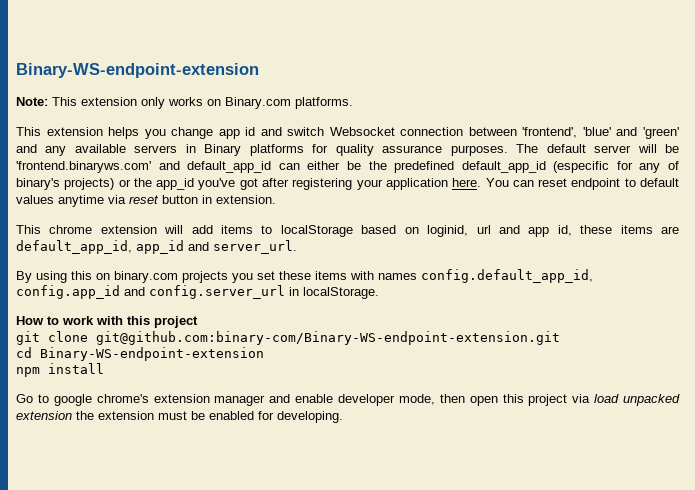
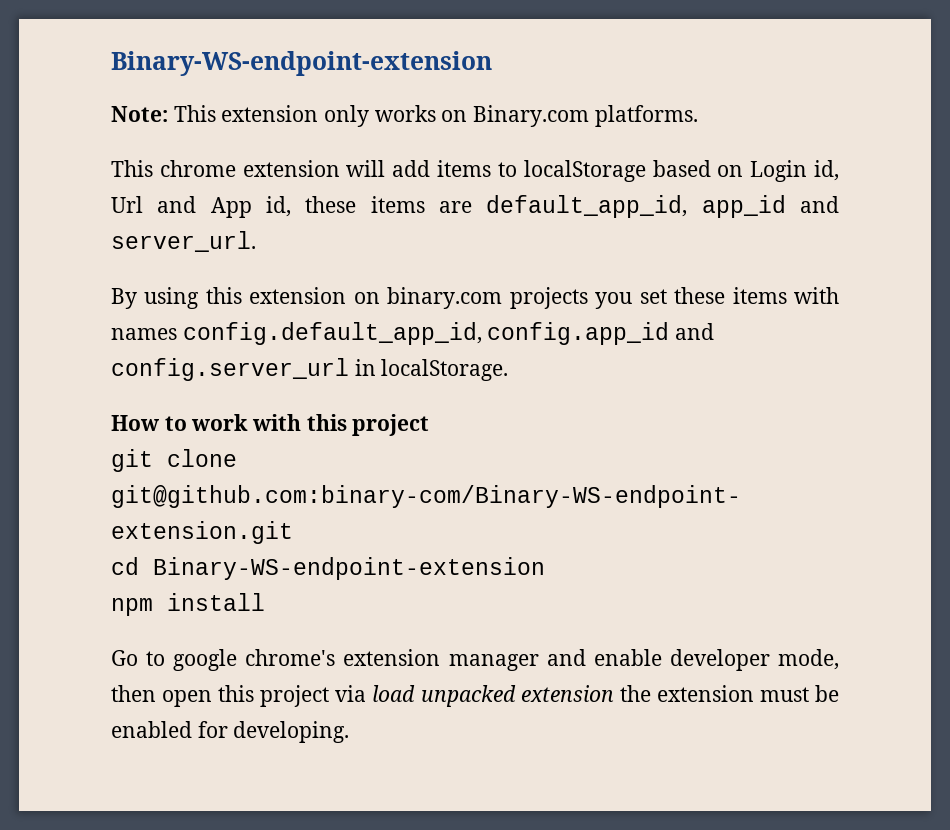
- This extension helps you change app id and switch Websocket connection between 'frontend', 'blue' and 'green' and any available servers in Binary platforms for quality assurance purposes. The default server will be 'frontend.binaryws.com' and default_app_id can either be the predefined default_app_id (especific for any of binary's projects) or the app_id you've got after registering your application here. You can reset endpoint to default values anytime via reset button in extension.
- This chrome extension will add items to localStorage based on loginid, url and app id, these items are default_app_id, app_id and server_url.
+ This chrome extension will add items to localStorage based on Login id, Url and App id, these items are default_app_id, app_id and server_url.
- By using this on binary.com projects you set these items with names config.default_app_id, config.app_id and config.server_url in localStorage.
+ By using this extension on binary.com projects you set these items with names config.default_app_id, config.app_id and config.server_url in localStorage.

